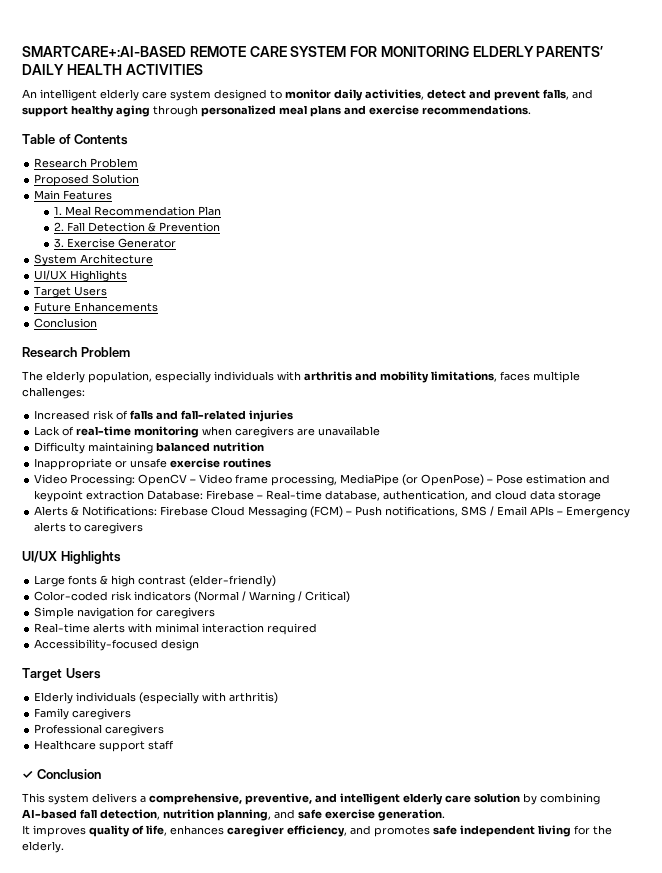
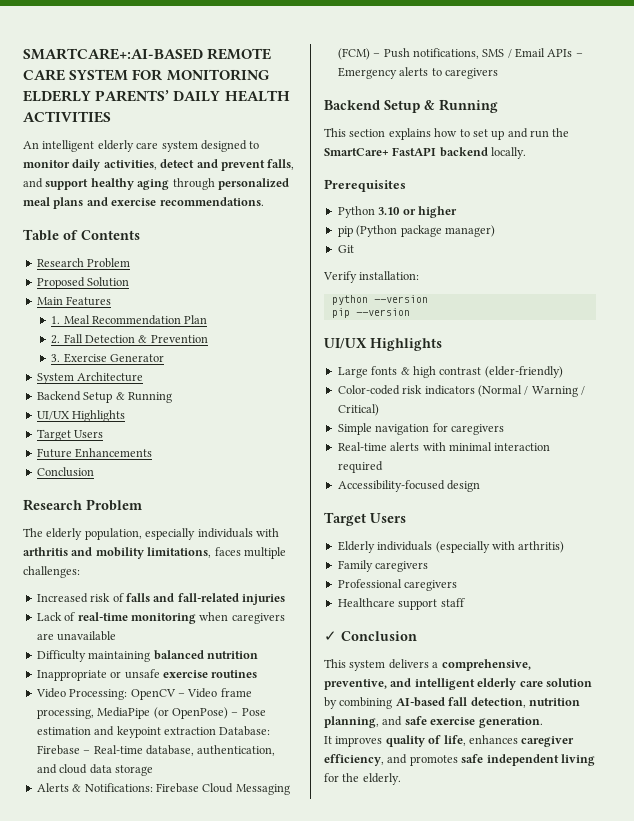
  System Architecture
+ Backend Setup & Running
  Alerts & Notifications: Firebase Cloud Messaging (FCM) – Push notifications, SMS / Email APIs – Emergency alerts to caregivers
+ Backend Setup & Running
+ This section explains how to set up and run the SmartCare+ FastAPI backend locally.
+ Prerequisites
+ Python 3.10 or higher
+ pip (Python package manager)
+ Git
+ Verify installation:
+ python --version
+ pip --version

